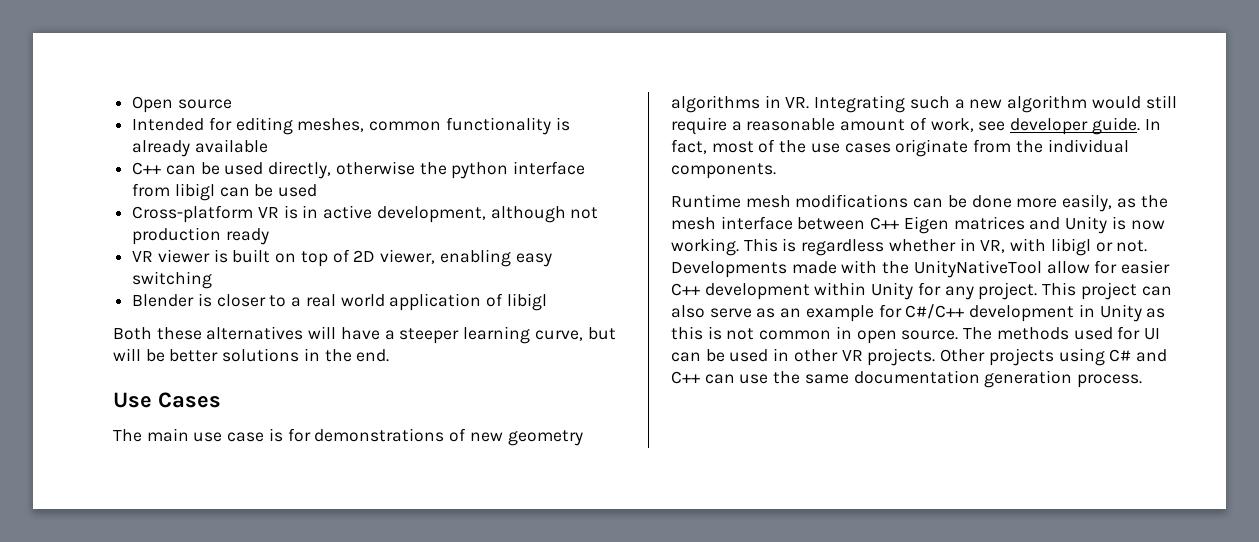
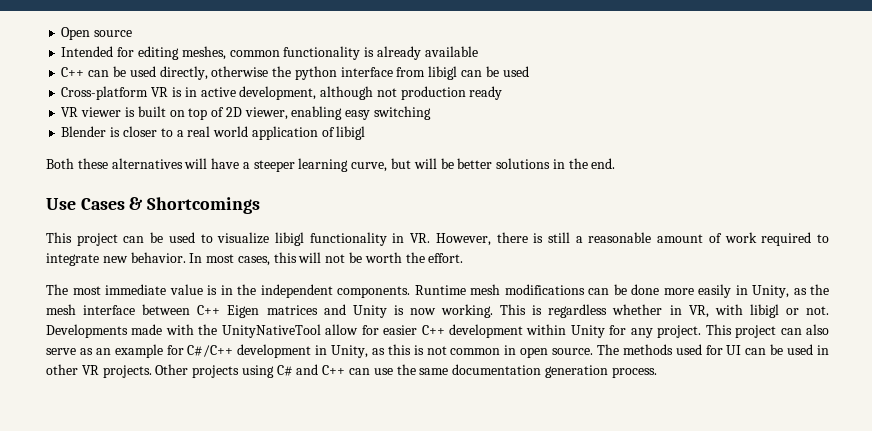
- Use Cases
- The main use case is for demonstrations of new geometry algorithms in VR. Integrating such a new algorithm would still require a reasonable amount of work, see developer guide. In fact, most of the use cases originate from the individual components.
- Runtime mesh modifications can be done more easily, as the mesh interface between C++ Eigen matrices and Unity is now working.
+ Use Cases & Shortcomings
+ This project can be used to visualize libigl functionality in VR. However, there is still a reasonable amount of work required to integrate new behavior. In most cases, this will not be worth the effort.
+ The most immediate value is in the independent components. Runtime mesh modifications can be done more easily in Unity, as the mesh interface between C++ Eigen matrices and Unity is now working.
- This project can also serve as an example for C#/C++ development in Unity as this is not common in open source.
+ This project can also serve as an example for C#/C++ development in Unity, as this is not common in open source.

